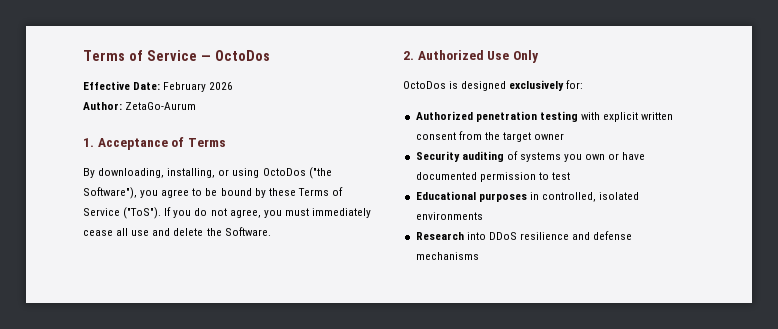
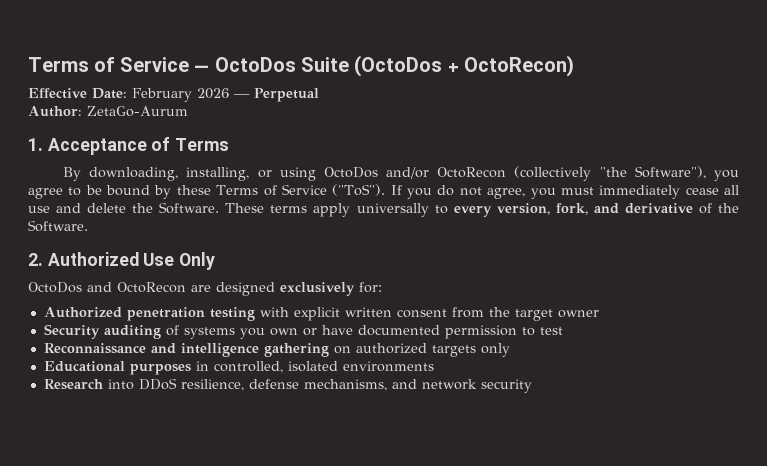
- Terms of Service — OctoDos
+ Terms of Service — OctoDos Suite (OctoDos + OctoRecon)
- Effective Date: February 2026
+ Effective Date: February 2026 — Perpetual
- By downloading, installing, or using OctoDos ("the Software"), you agree to be bound by these Terms of Service ("ToS").
+ By downloading, installing, or using OctoDos and/or OctoRecon (collectively "the Software"), you agree to be bound by these Terms of Service ("ToS").
+ These terms apply universally to every version, fork, and derivative of the Software.
- OctoDos is designed exclusively for:
+ OctoDos and OctoRecon are designed exclusively for:
+ Reconnaissance and intelligence gathering on authorized targets only
- Research into DDoS resilience and defense mechanisms
+ Research into DDoS resilience, defense mechanisms, and network security

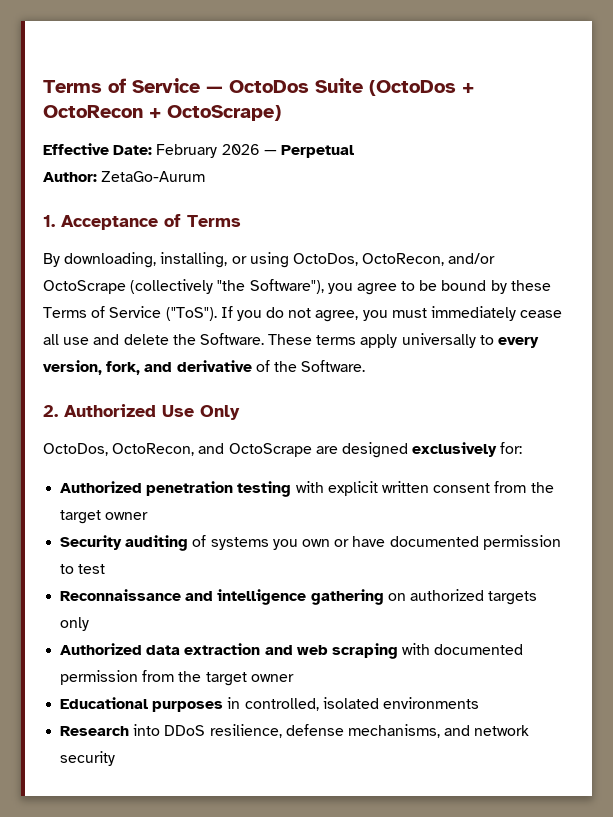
- Terms of Service — OctoDos Suite (OctoDos + OctoRecon)
+ Terms of Service — OctoDos Suite (OctoDos + OctoRecon + OctoScrape)
- By downloading, installing, or using OctoDos and/or OctoRecon (collectively "the Software"), you agree to be bound by these Terms of Service ("ToS").
+ By downloading, installing, or using OctoDos, OctoRecon, and/or OctoScrape (collectively "the Software"), you agree to be bound by these Terms of Service ("ToS").
- OctoDos and OctoRecon are designed exclusively for:
+ OctoDos, OctoRecon, and OctoScrape are designed exclusively for:
+ Authorized data extraction and web scraping with documented permission from the target owner

